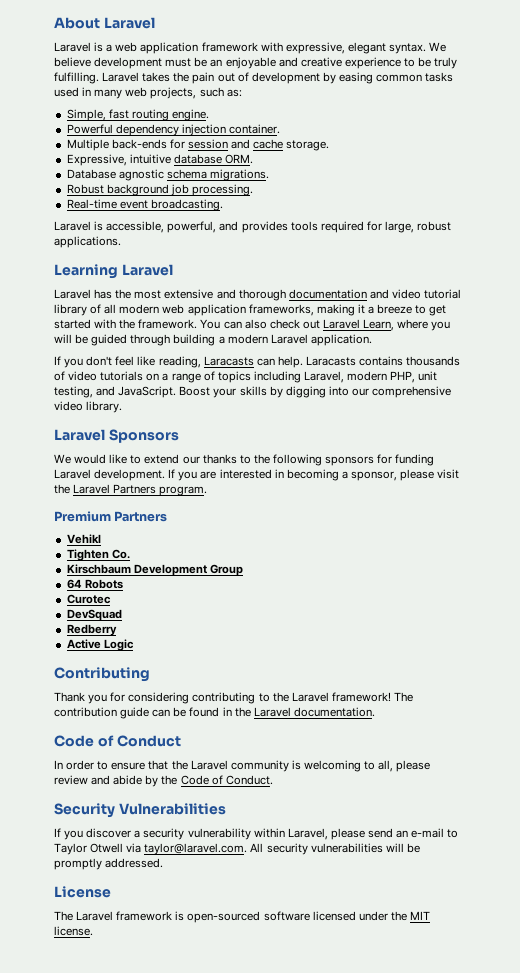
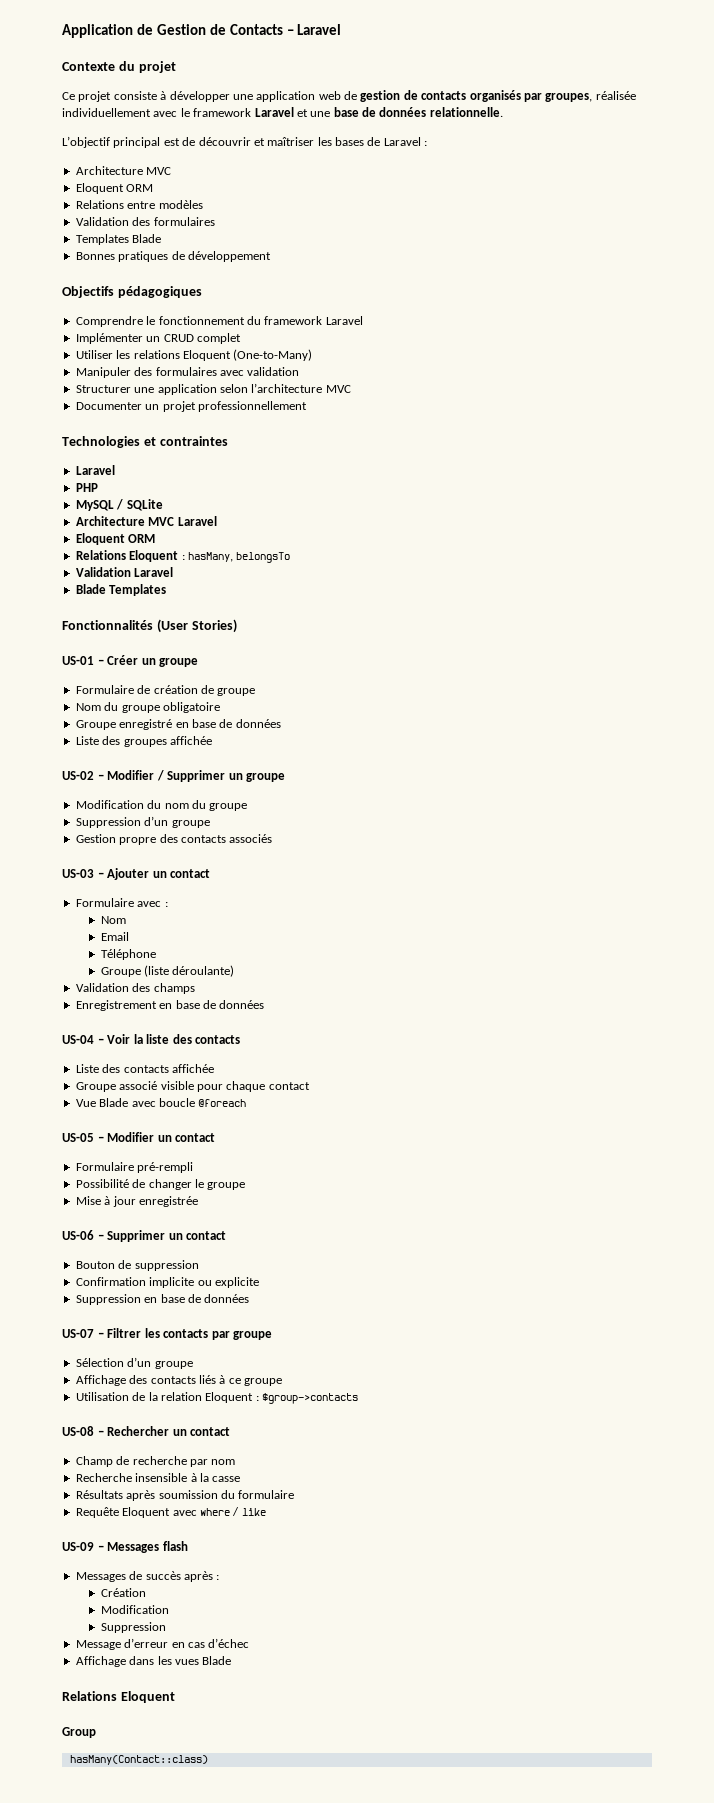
- About Laravel
- Laravel is a web application framework with expressive, elegant syntax. We believe development must be an enjoyable and creative experience to be truly fulfilling. Laravel takes the pain out of development by easing common tasks used in many web projects, such as:
- Simple, fast routing engine.
- Powerful dependency injection container.
- Multiple back-ends for session and cache storage.
- Expressive, intuitive database ORM.
- Database agnostic schema migrations.
- Robust background job processing.
- Real-time event broadcasting.
- Laravel is accessible, powerful, and provides tools required for large, robust applications.
- Learning Laravel
- Laravel has the most extensive and thorough documentation and video tutorial library of all modern web application frameworks, making it a breeze to get started with the framework. You can also check out Laravel Learn, where you will be guided through building a modern Laravel application.
- If you don't feel like reading, Laracasts can help. Laracasts contains thousands of video tutorials on a range of topics including Laravel, modern PHP, unit testing, and JavaScript. Boost your skills by digging into our comprehensive video library.
- Laravel Sponsors
- We would like to extend our thanks to the following sponsors for funding Laravel development. If you are interested in becoming a sponsor, please visit the Laravel Partners program.
- Premium Partners
- Vehikl
- Tighten Co.
- Kirschbaum Development Group
- 64 Robots
- Curotec
- DevSquad
- Redberry
- Active Logic
- Contributing
- Thank you for considering contributing to the Laravel framework! The contribution guide can be found in the Laravel documentation.
- Code of Conduct
- In order to ensure that the Laravel community is welcoming to all, please review and abide by the Code of Conduct.
- Security Vulnerabilities
- If you discover a security vulnerability within Laravel, please send an e-mail to Taylor Otwell via taylor@laravel.com. All security vulnerabilities will be promptly addressed.
- License
- The Laravel framework is open-sourced software licensed under the MIT license.
+ Application de Gestion de Contacts – Laravel
+ Contexte du projet
+ Ce projet consiste à développer une application web de gestion de contacts organisés par groupes, réalisée individuellement avec le framework Laravel et une base de données relationnelle.
+ L’objectif principal est de découvrir et maîtriser les bases de Laravel :
+ Architecture MVC
+ Eloquent ORM
+ Relations entre modèles
+ Validation des formulaires
+ Templates Blade
+ Bonnes pratiques de développement
+ Objectifs pédagogiques
+ Comprendre le fonctionnement du framework Laravel
+ Implémenter un CRUD complet
+ Utiliser les relations Eloquent (One-to-Many)
+ Manipuler des formulaires avec validation
+ Structurer une application selon l’architecture MVC
+ Documenter un projet professionnellement
+ Technologies et contraintes
+ Laravel
+ PHP
+ MySQL / SQLite
+ Architecture MVC Laravel
+ Eloquent ORM
+ Relations Eloquent : hasMany, belongsTo
+ Validation Laravel
+ Blade Templates
+ Fonctionnalités (User Stories)
+ US-01 – Créer un groupe
+ Formulaire de création de groupe
+ Nom du groupe obligatoire
+ Groupe enregistré en base de données
+ Liste des groupes affichée
+ US-02 – Modifier / Supprimer un groupe
+ Modification du nom du groupe
+ Suppression d’un groupe
+ Gestion propre des contacts associés
+ US-03 – Ajouter un contact
+ Formulaire avec :
+ Nom
+ Email
+ Téléphone
+ Groupe (liste déroulante)
+ Validation des champs
+ Enregistrement en base de données
+ US-04 – Voir la liste des contacts
+ Liste des contacts affichée
+ Groupe associé visible pour chaque contact
+ Vue Blade avec boucle @foreach
+ US-05 – Modifier un contact
+ Formulaire pré-rempli
+ Possibilité de changer le groupe
+ Mise à jour enregistrée
+ US-06 – Supprimer un contact
+ Bouton de suppression
+ Confirmation implicite ou explicite
+ Suppression en base de données
+ US-07 – Filtrer les contacts par groupe
+ Sélection d’un groupe
+ Affichage des contacts liés à ce groupe
+ Utilisation de la relation Eloquent : $group->contacts
+ US-08 – Rechercher un contact
+ Champ de recherche par nom
+ Recherche insensible à la casse
+ Résultats après soumission du formulaire
+ Requête Eloquent avec where / like
+ US-09 – Messages flash
+ Messages de succès après :
+ Création
+ Modification
+ Suppression
+ Message d’erreur en cas d’échec
+ Affichage dans les vues Blade
+ Relations Eloquent
+ Group
+ hasMany(Contact::class)

